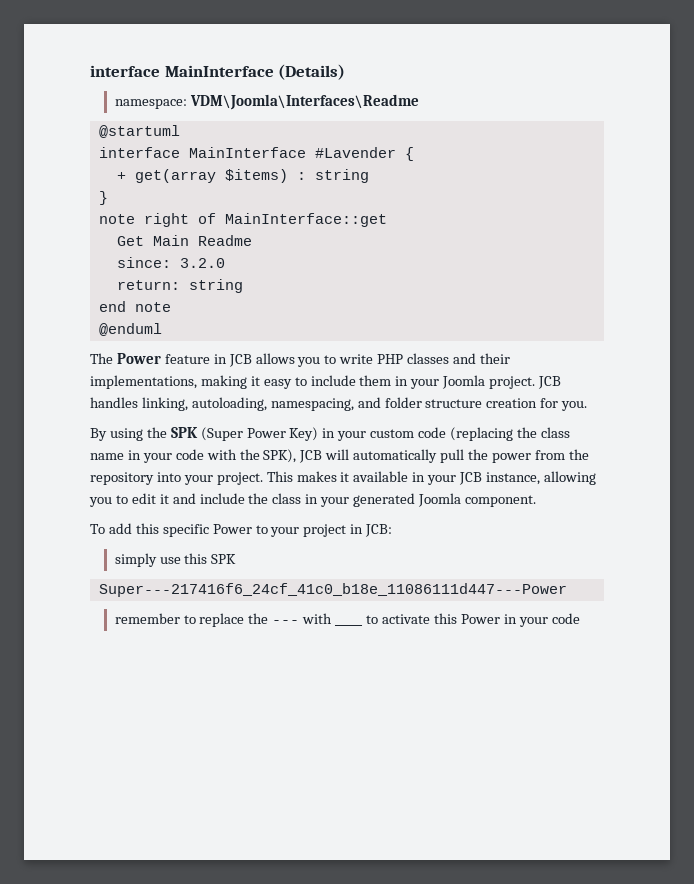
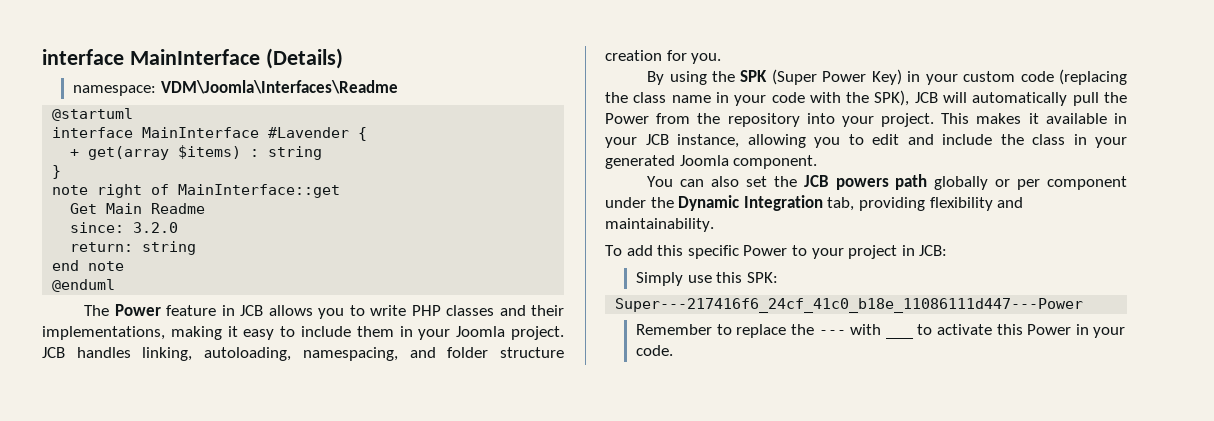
- By using the SPK (Super Power Key) in your custom code (replacing the class name in your code with the SPK), JCB will automatically pull the power from the repository into your project.
+ By using the SPK (Super Power Key) in your custom code (replacing the class name in your code with the SPK), JCB will automatically pull the Power from the repository into your project.
- This makes it available in your JCB instance, allowing you to edit it and include the class in your generated Joomla component.
+ This makes it available in your JCB instance, allowing you to edit and include the class in your generated Joomla component.
+ You can also set the JCB powers path globally or per component under the Dynamic Integration tab, providing flexibility and maintainability.
- simply use this SPK
+ Simply use this SPK:
- remember to replace the --- with ___ to activate this Power in your code
+ Remember to replace the --- with ___ to activate this Power in your code.

